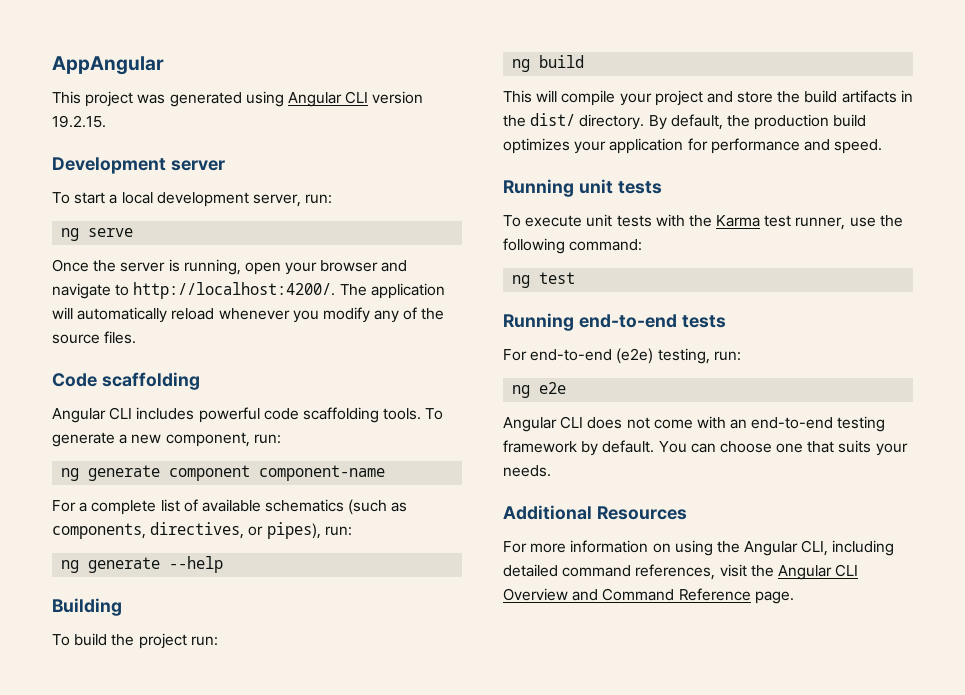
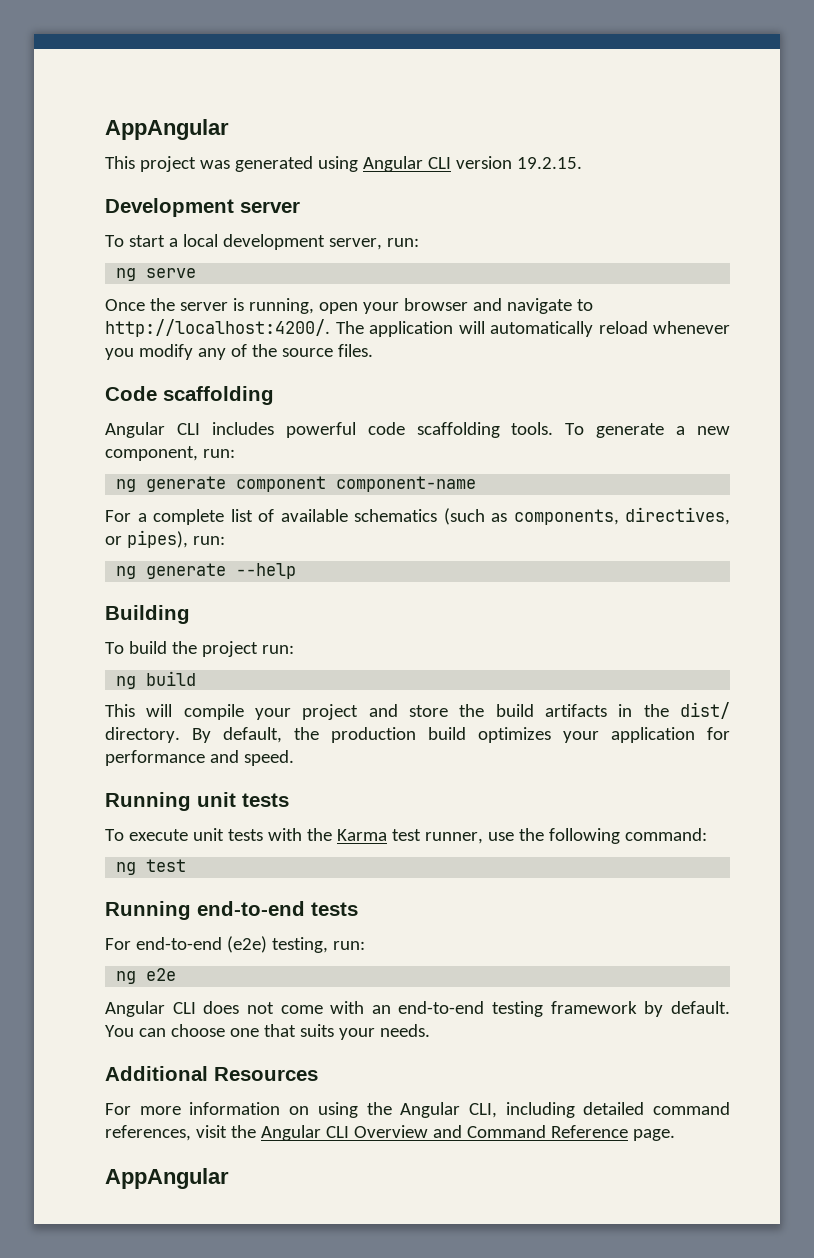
  For more information on using the Angular CLI, including detailed command references, visit the Angular CLI Overview and Command Reference page.
+ AppAngular

